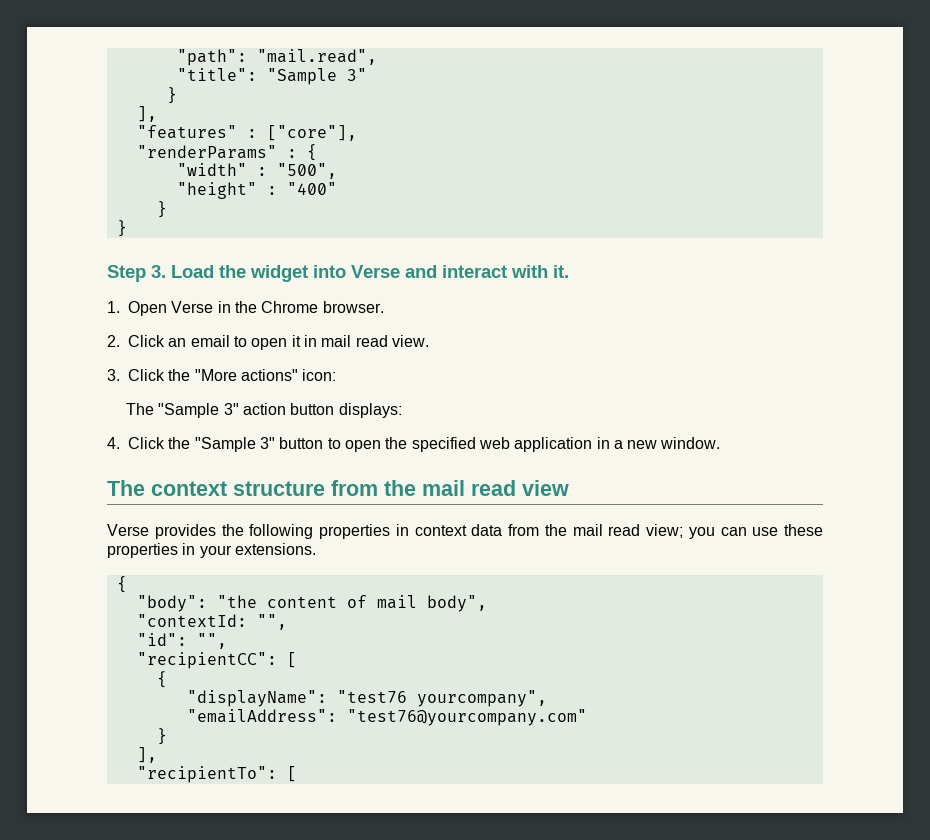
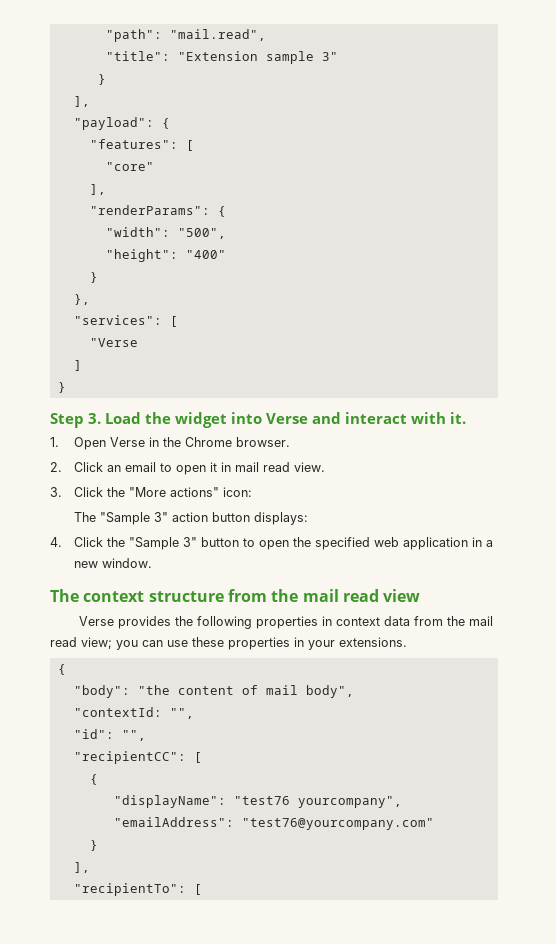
- "title": "Sample 3"
+ "title": "Extension sample 3"
- "features" : ["core"],
- "renderParams" : {
- "width" : "500",
+ "payload": {
+ "features": [
+ "core"
+ ],
+ "renderParams": {
+ "width": "500",
- "height" : "400"
+ "height": "400"
+ },
+ "services": [
+ "Verse
+ ]

